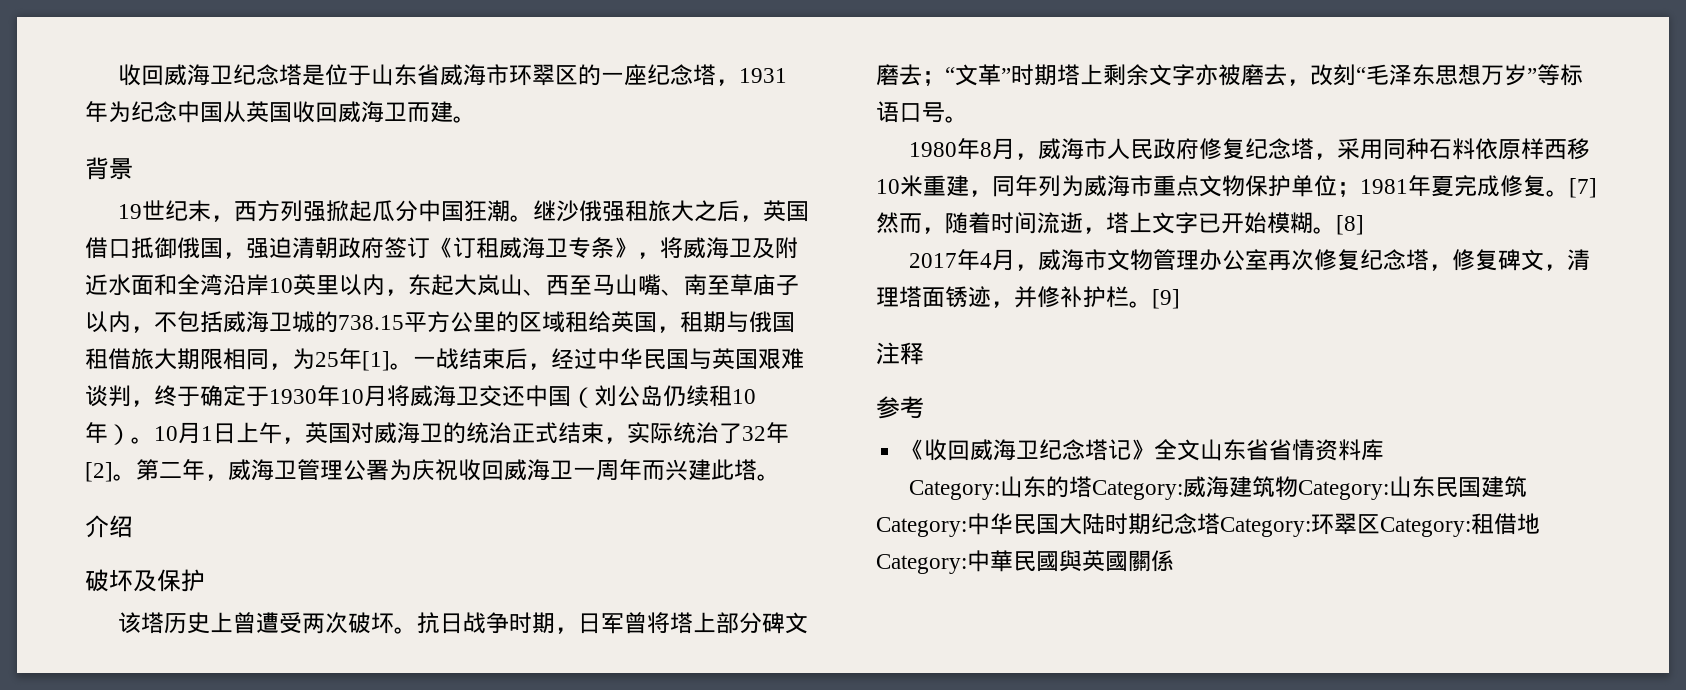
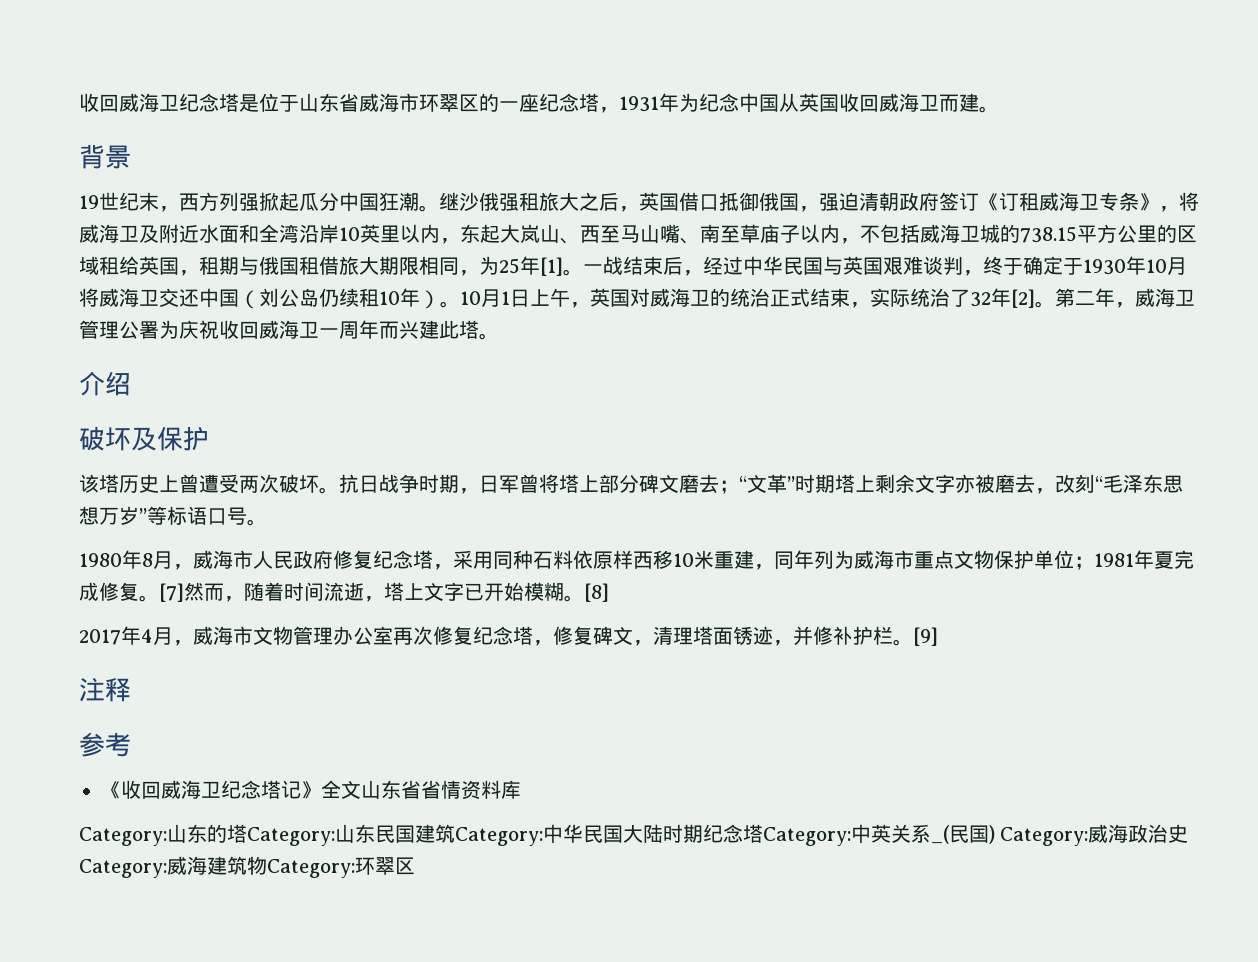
- Category:山东的塔Category:威海建筑物Category:山东民国建筑Category:中华民国大陆时期纪念塔Category:环翠区Category:租借地Category:中華民國與英國關係
+ Category:山东的塔Category:山东民国建筑Category:中华民国大陆时期纪念塔Category:中英关系_(民国) Category:威海政治史Category:威海建筑物Category:环翠区

